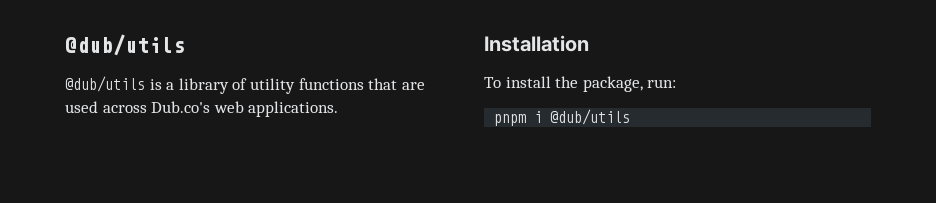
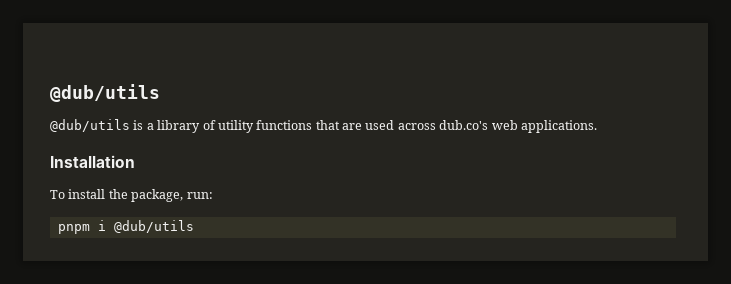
- @dub/utils is a library of utility functions that are used across Dub.co's web applications.
+ @dub/utils is a library of utility functions that are used across dub.co's web applications.

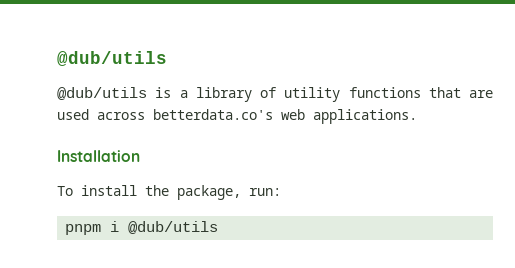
- @dub/utils is a library of utility functions that are used across dub.co's web applications.
+ @dub/utils is a library of utility functions that are used across betterdata.co's web applications.

